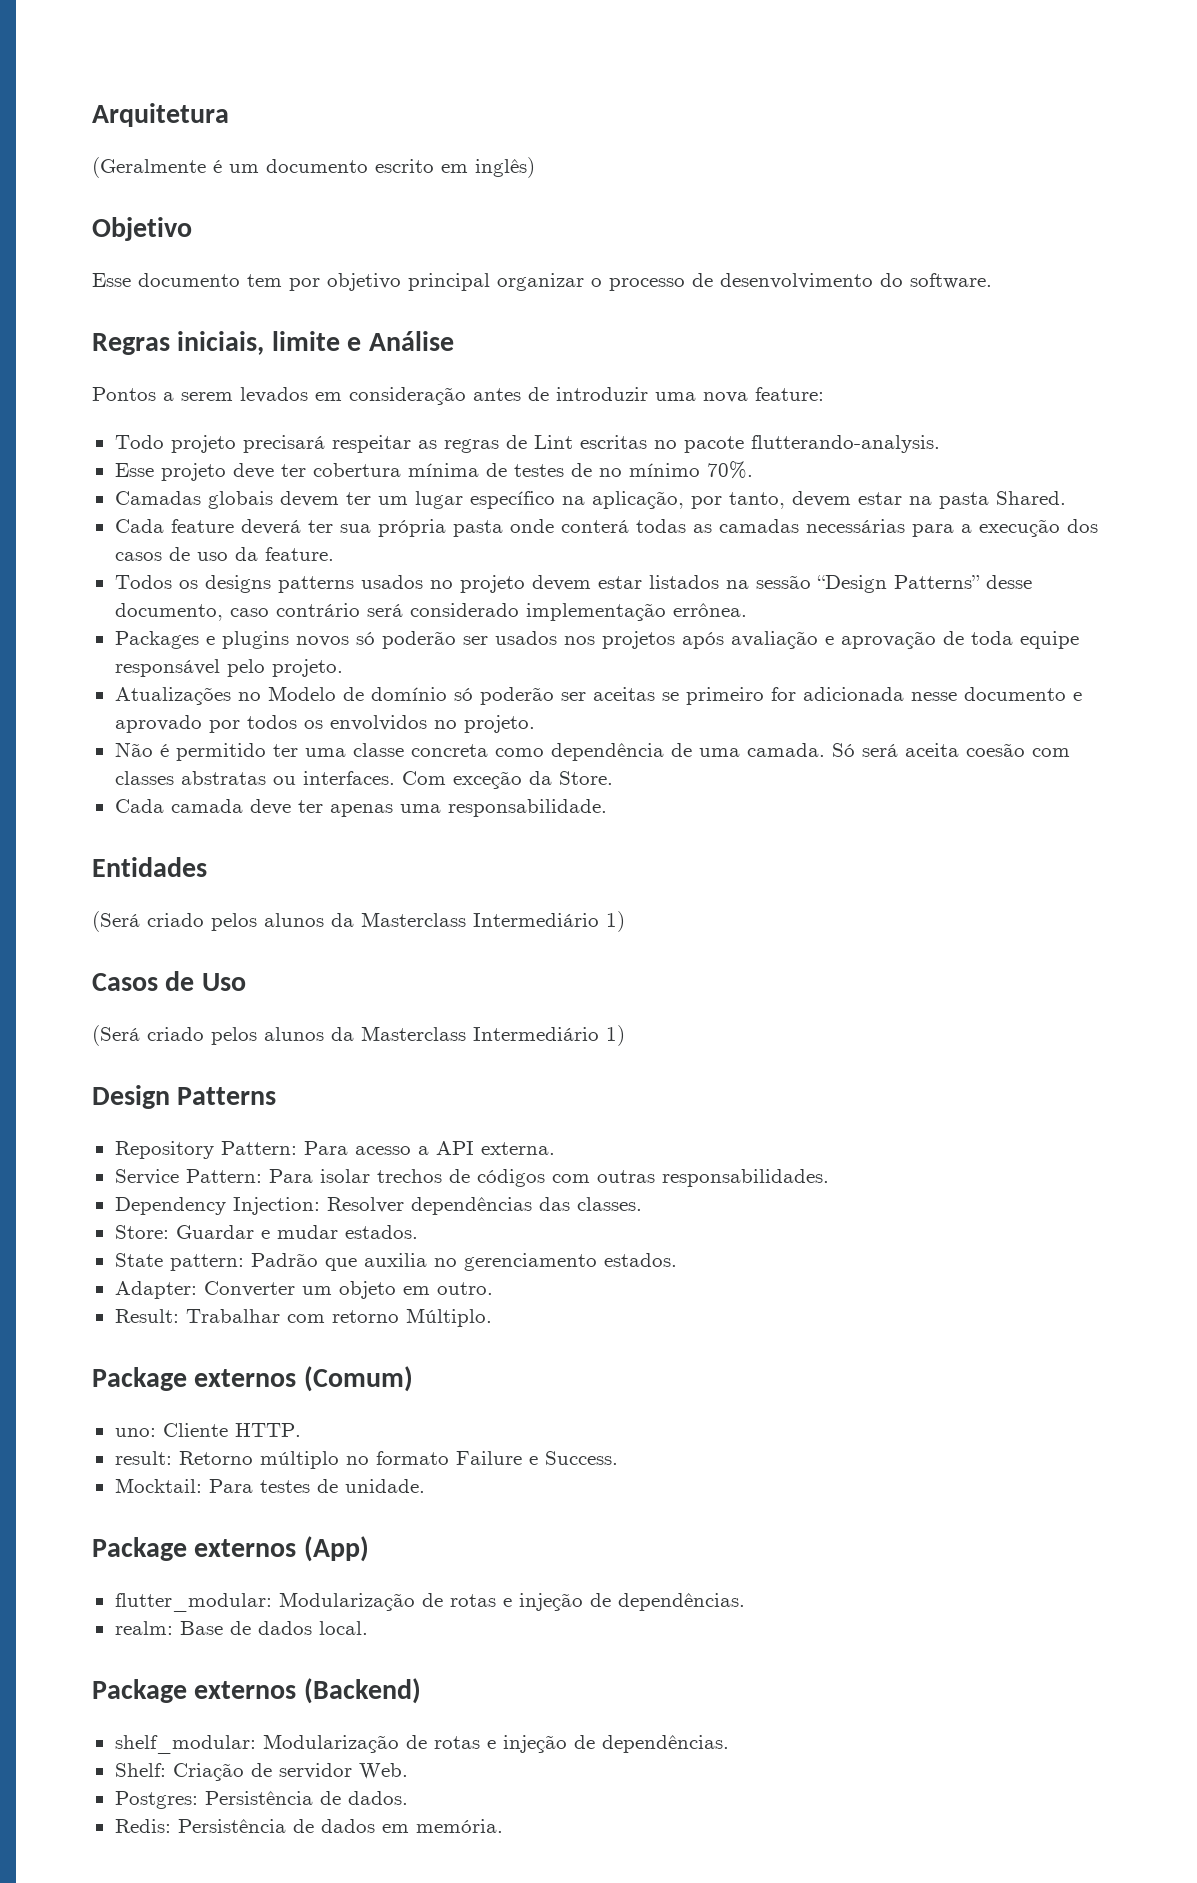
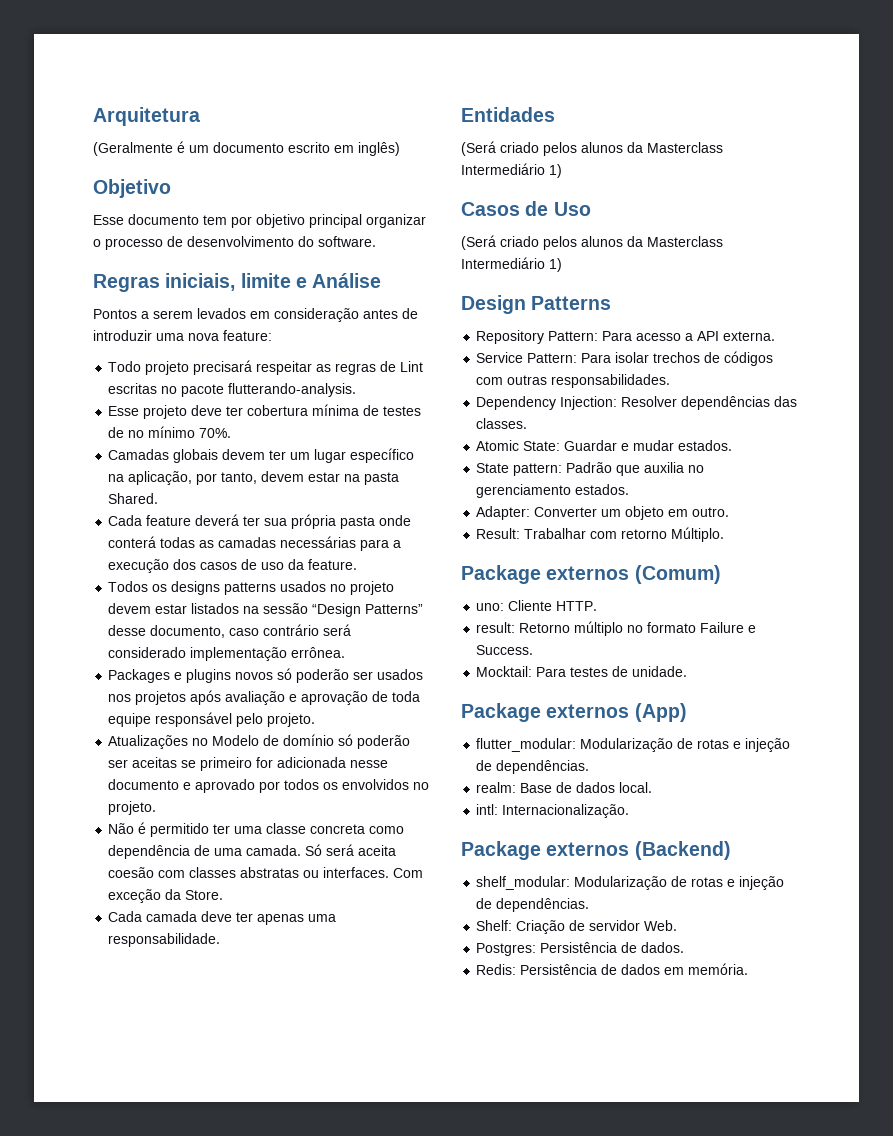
- Store: Guardar e mudar estados.
+ Atomic State: Guardar e mudar estados.
+ intl: Internacionalização.

